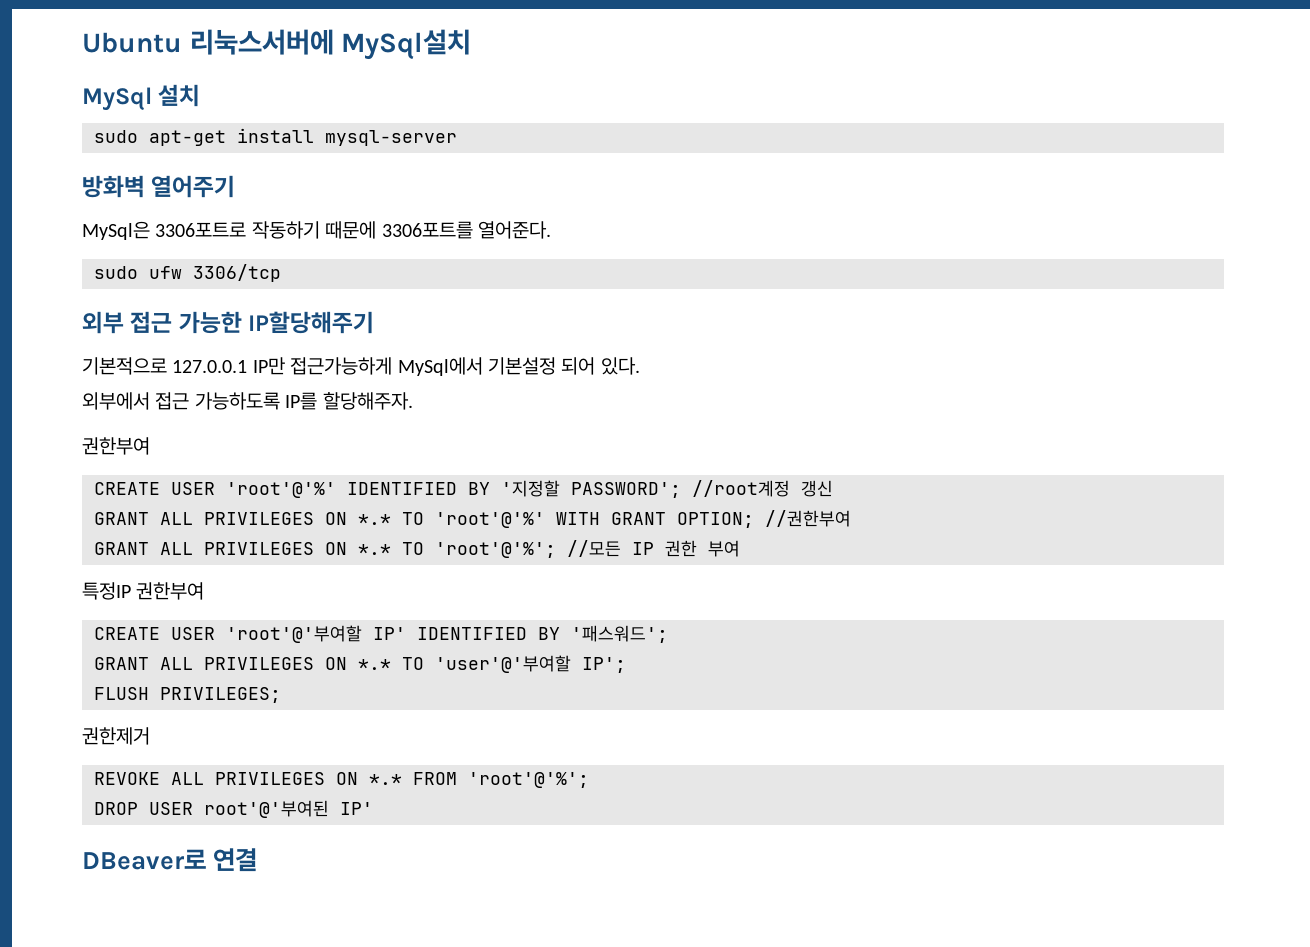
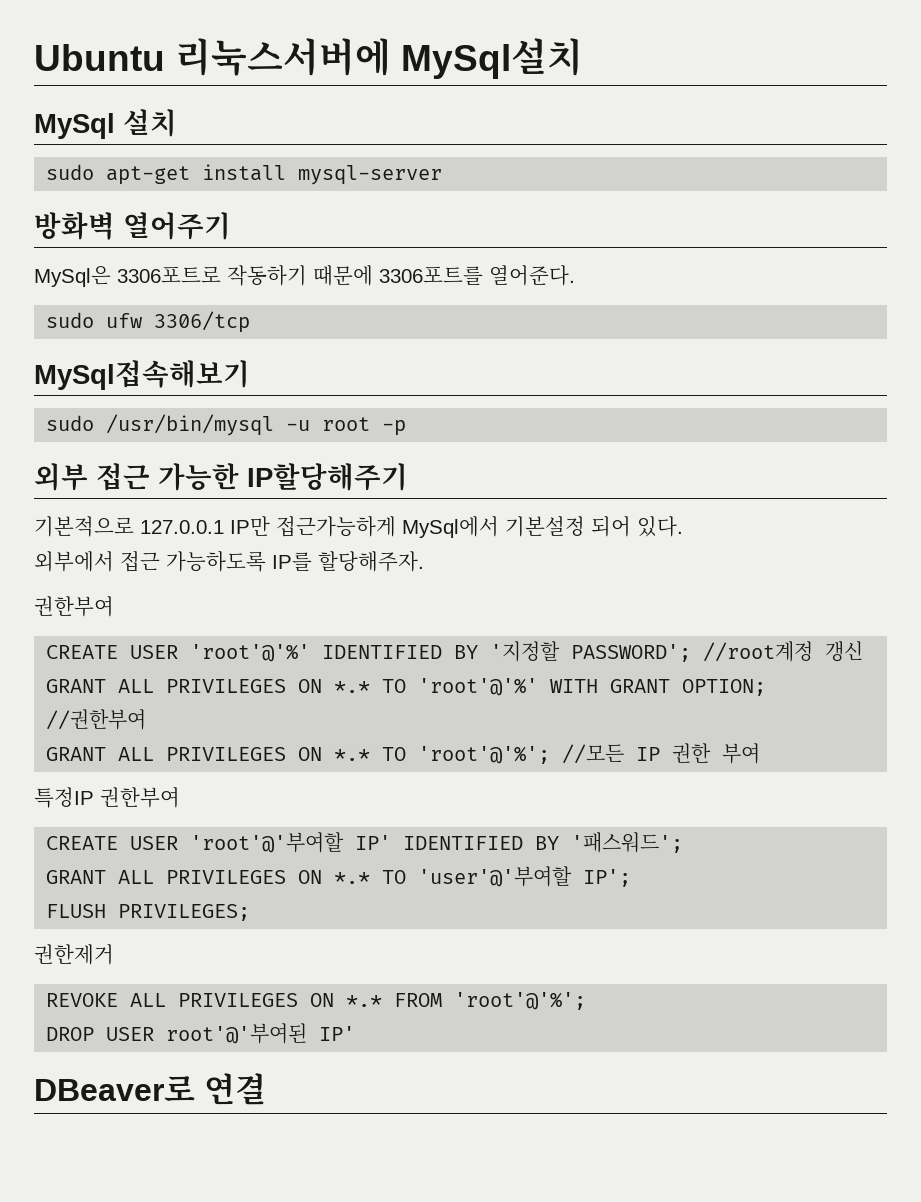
+ MySql접속해보기
+ sudo /usr/bin/mysql -u root -p

